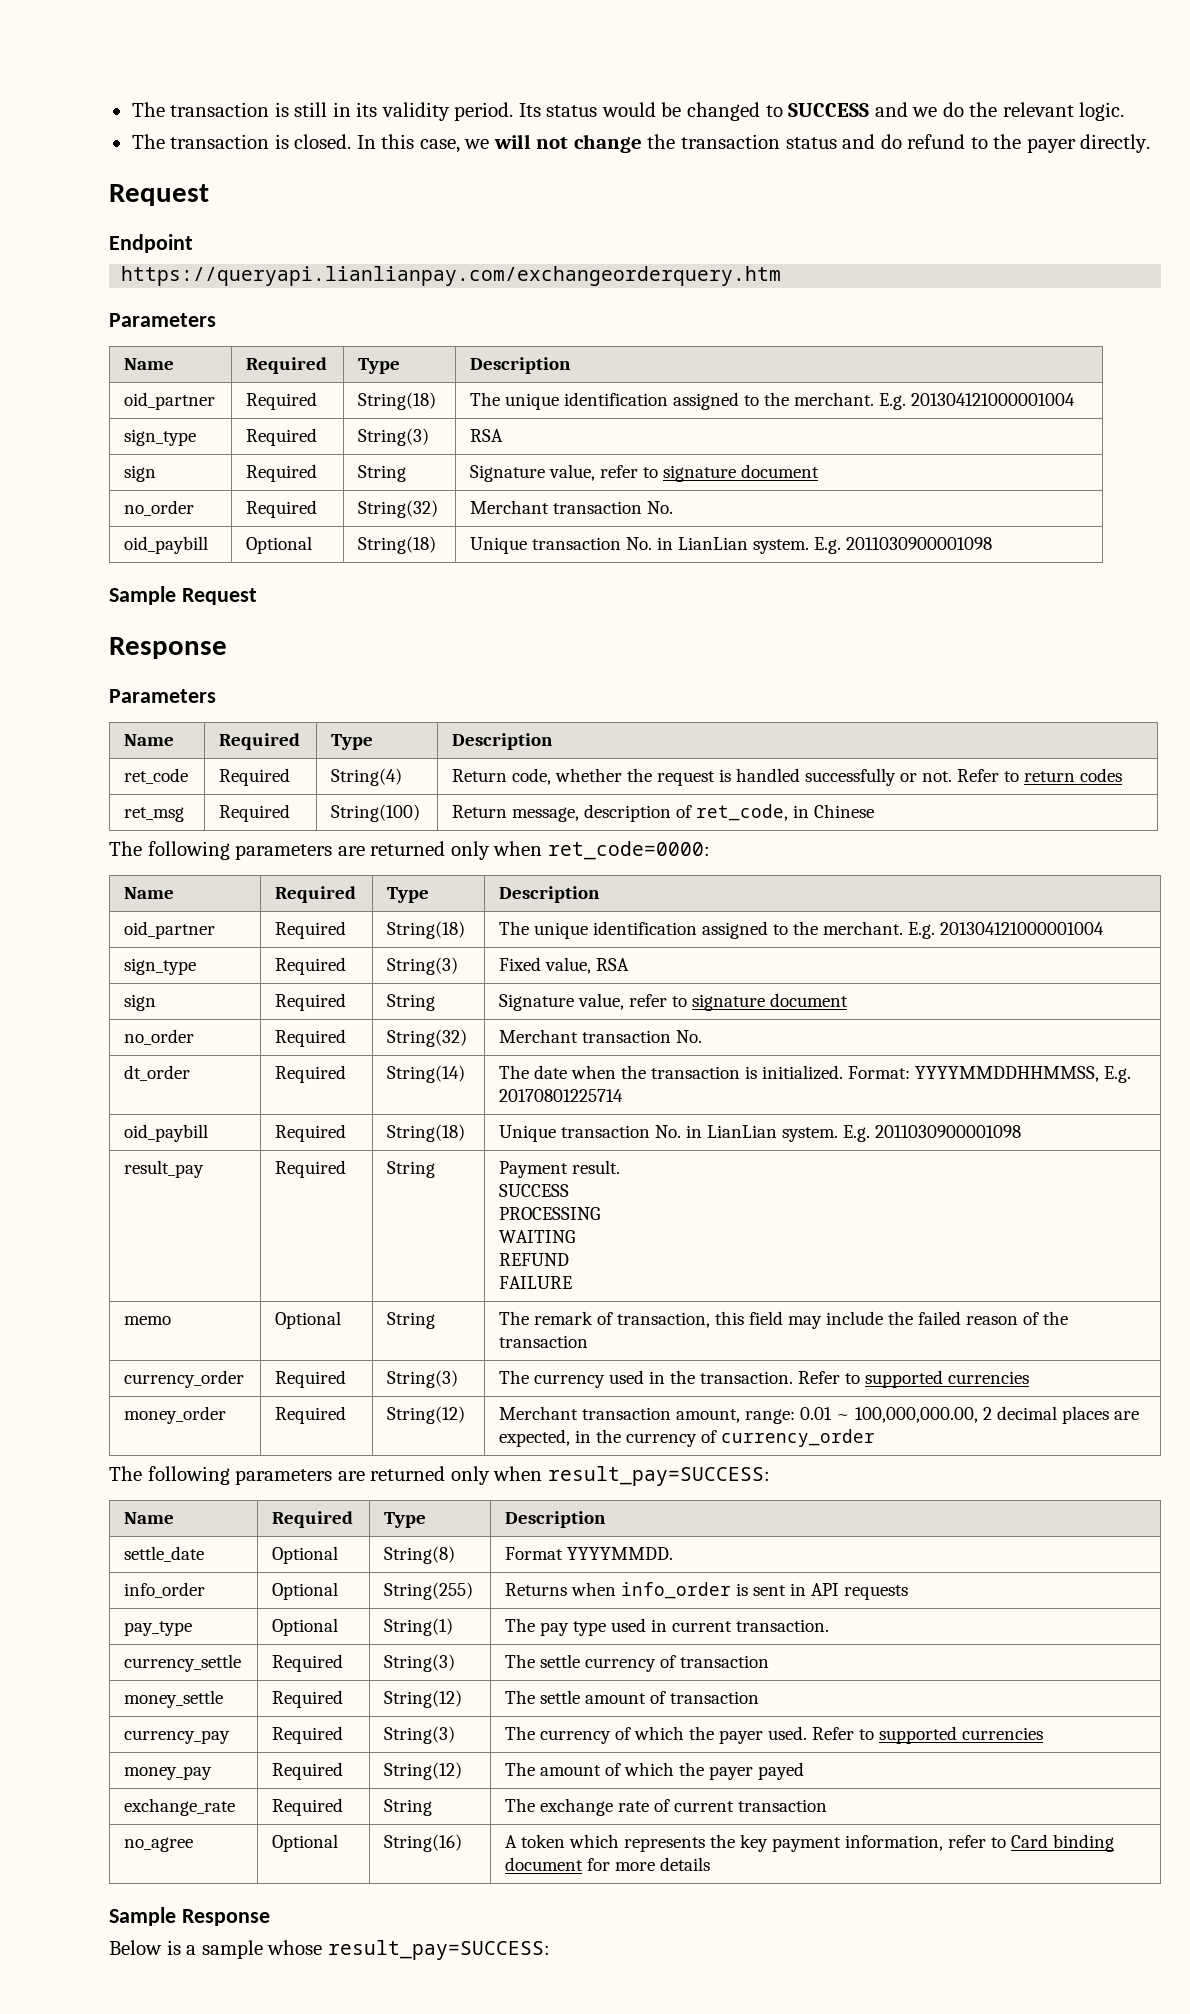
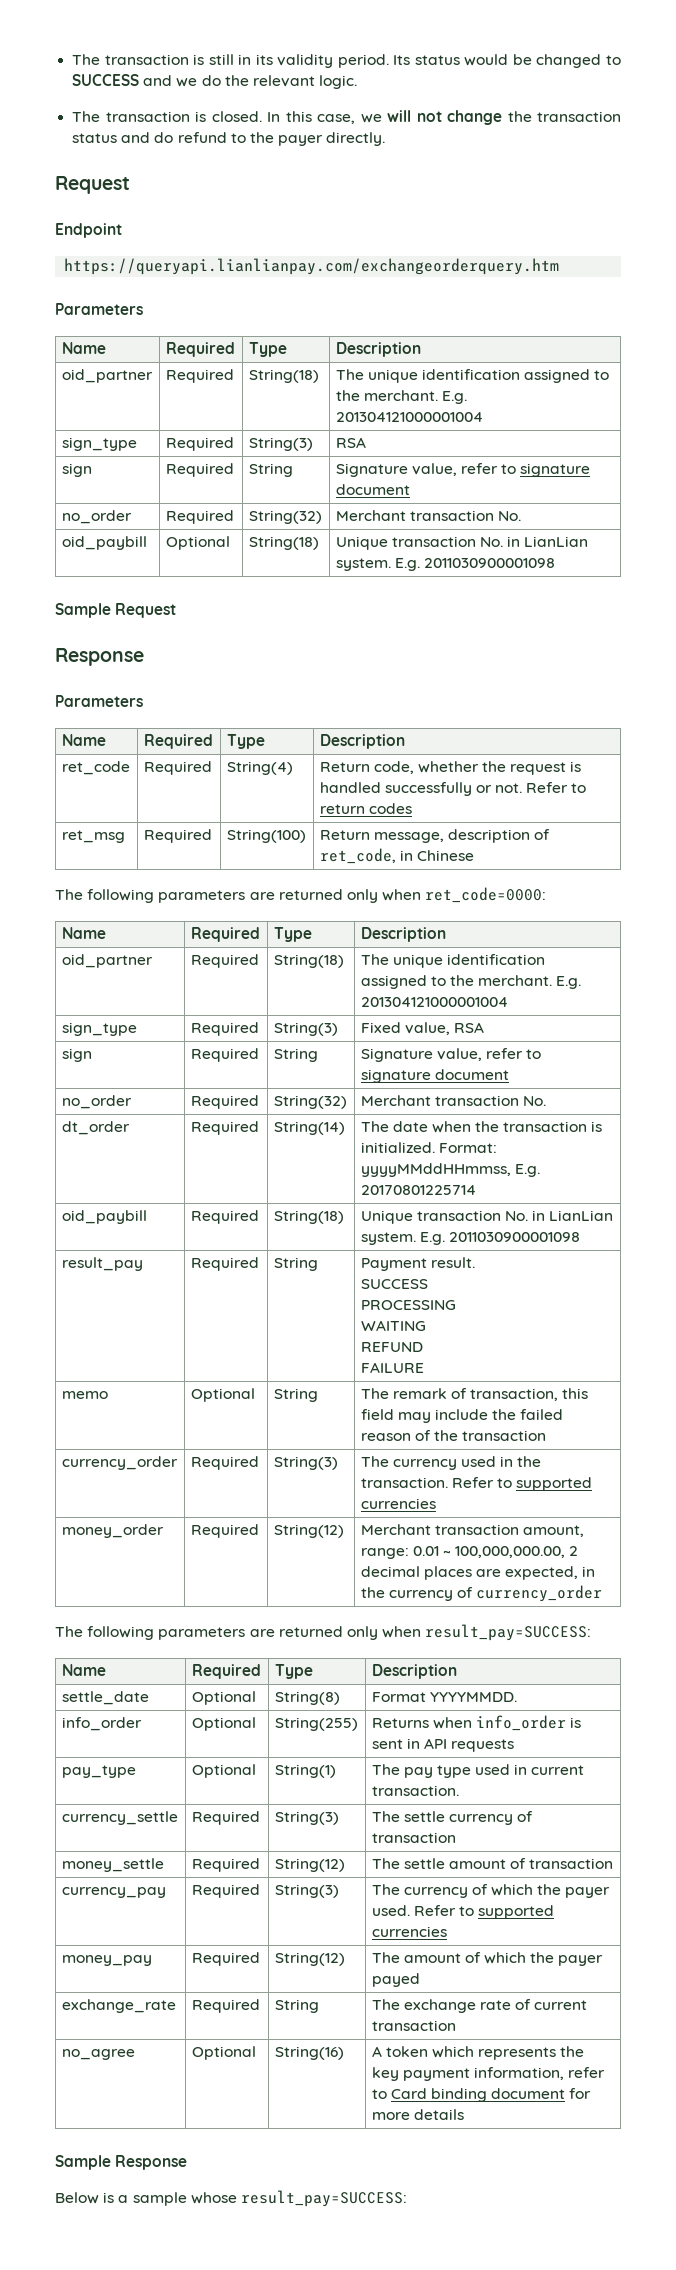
- dt_order | Required | String(14) | The date when the transaction is initialized. Format: YYYYMMDDHHMMSS, E.g. 20170801225714
+ dt_order | Required | String(14) | The date when the transaction is initialized. Format: yyyyMMddHHmmss, E.g. 20170801225714

